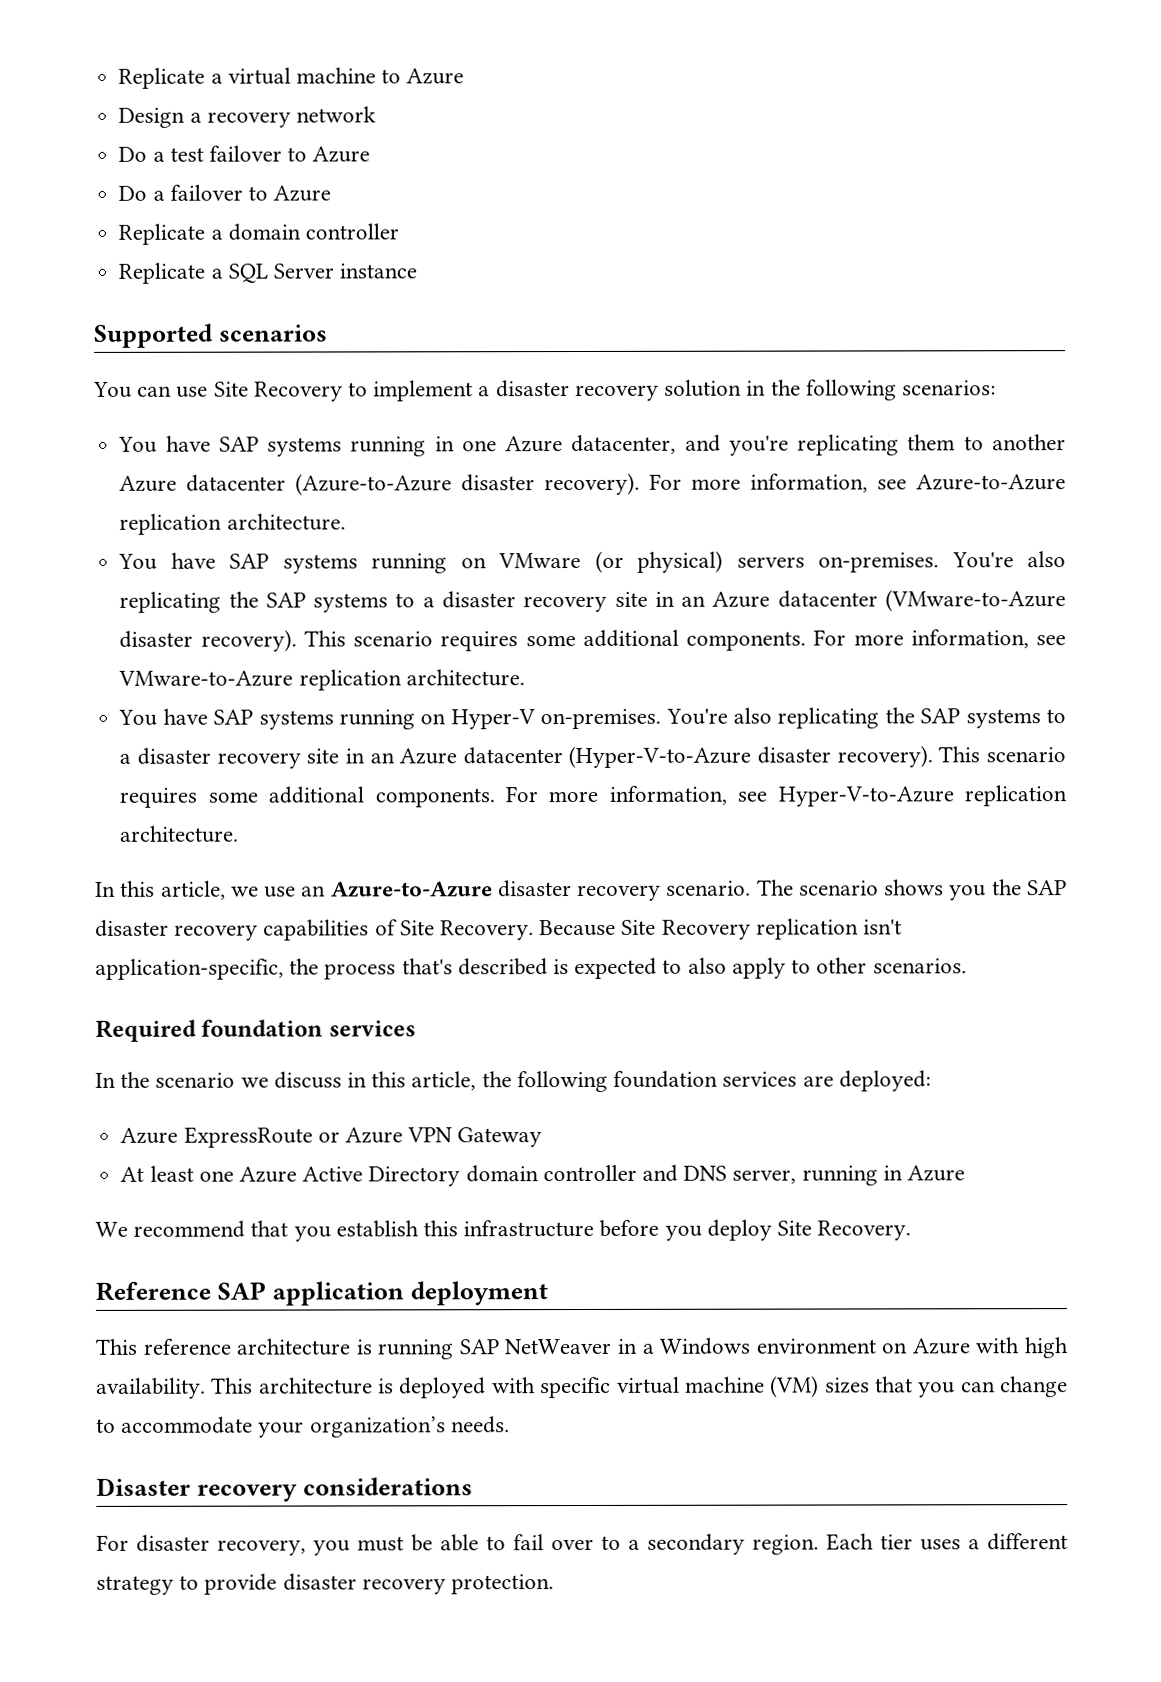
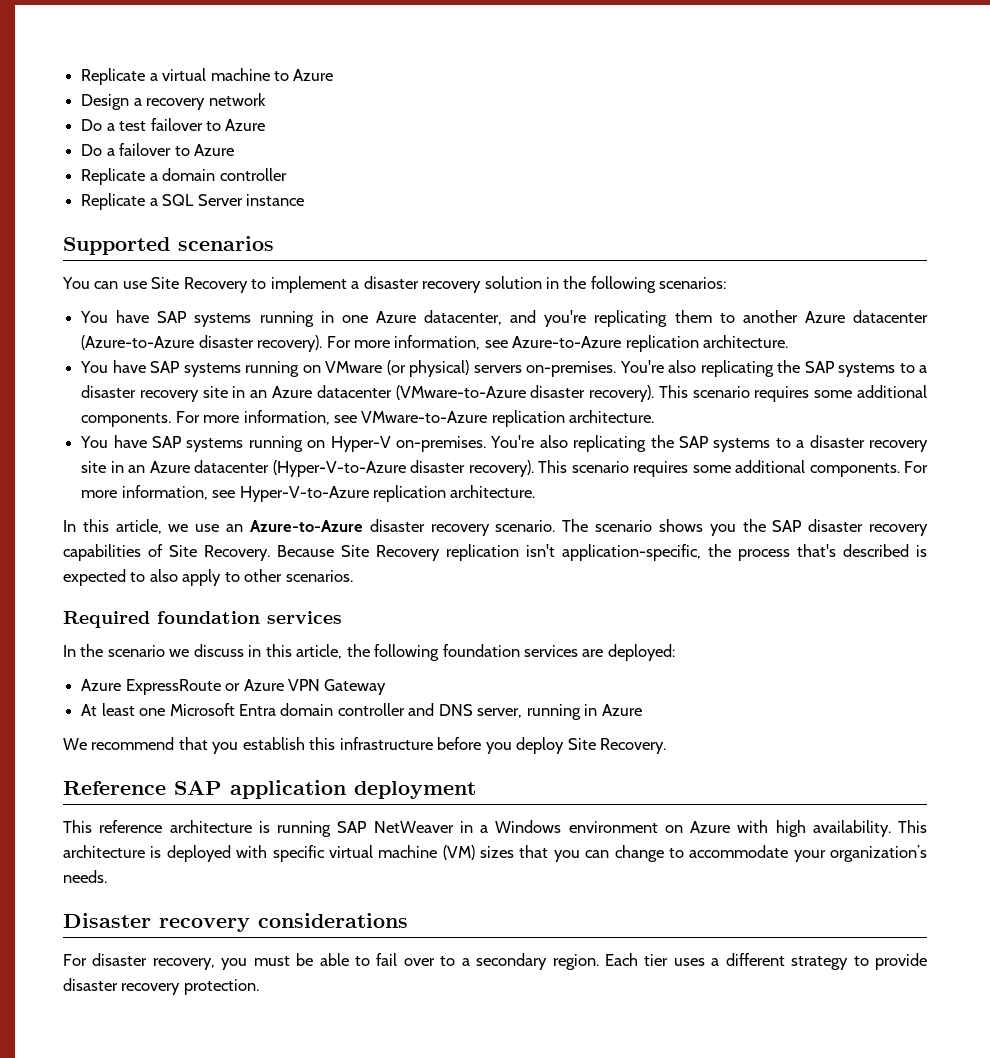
- At least one Azure Active Directory domain controller and DNS server, running in Azure
+ At least one Microsoft Entra domain controller and DNS server, running in Azure

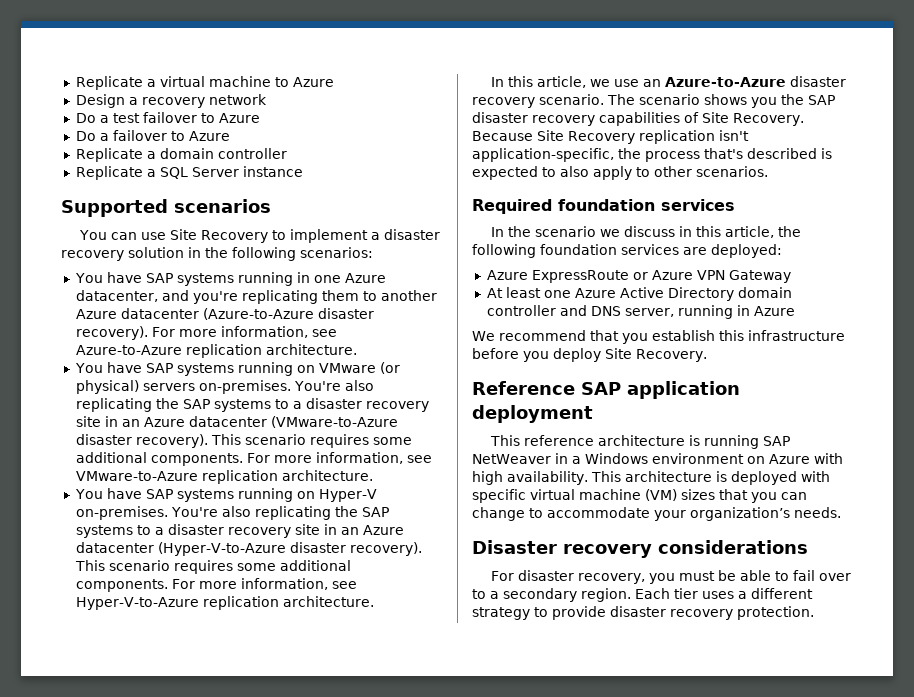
- At least one Microsoft Entra domain controller and DNS server, running in Azure
+ At least one Azure Active Directory domain controller and DNS server, running in Azure

